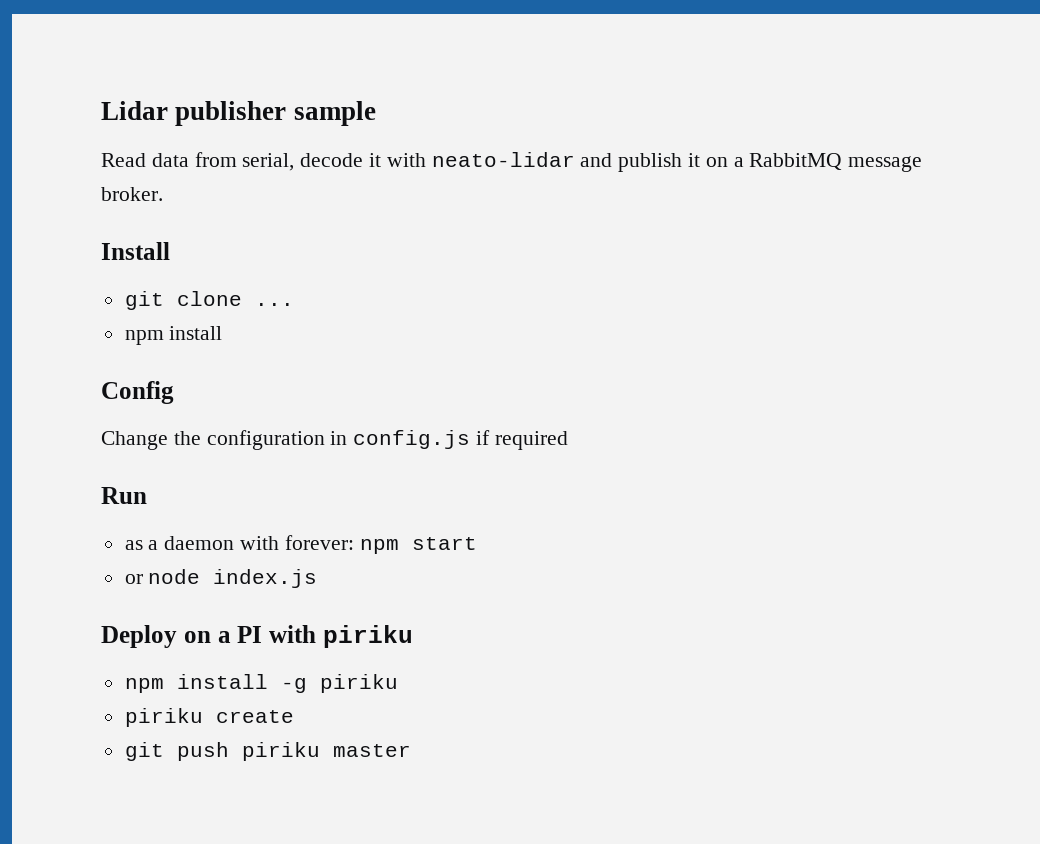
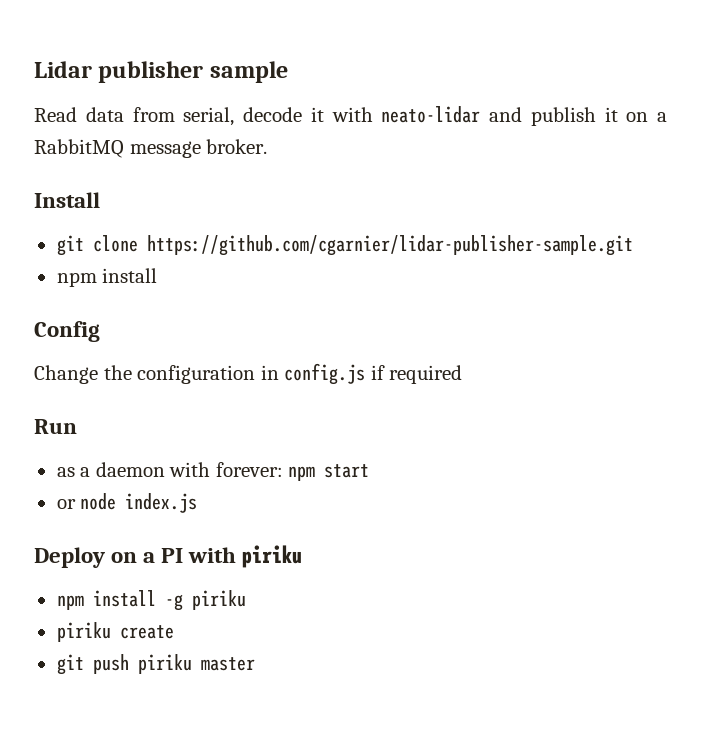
- git clone ...
+ git clone https://github.com/cgarnier/lidar-publisher-sample.git

